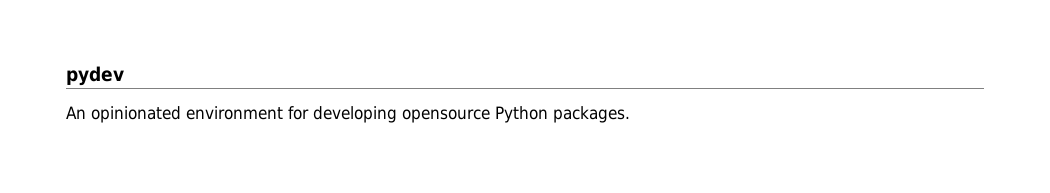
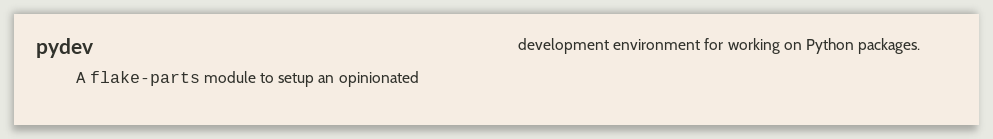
- An opinionated environment for developing opensource Python packages.
+ A flake-parts module to setup an opinionated development environment for working on Python packages.

